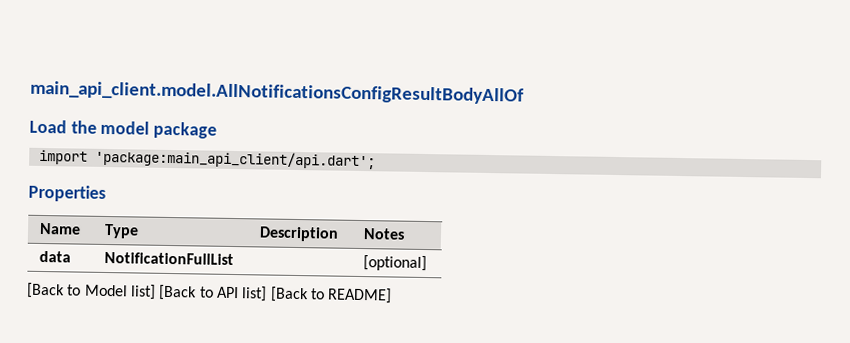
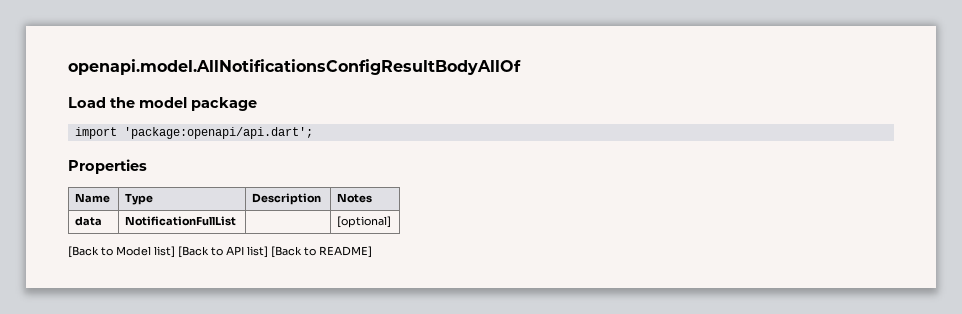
- main_api_client.model.AllNotificationsConfigResultBodyAllOf
+ openapi.model.AllNotificationsConfigResultBodyAllOf
- import 'package:main_api_client/api.dart';
+ import 'package:openapi/api.dart';

